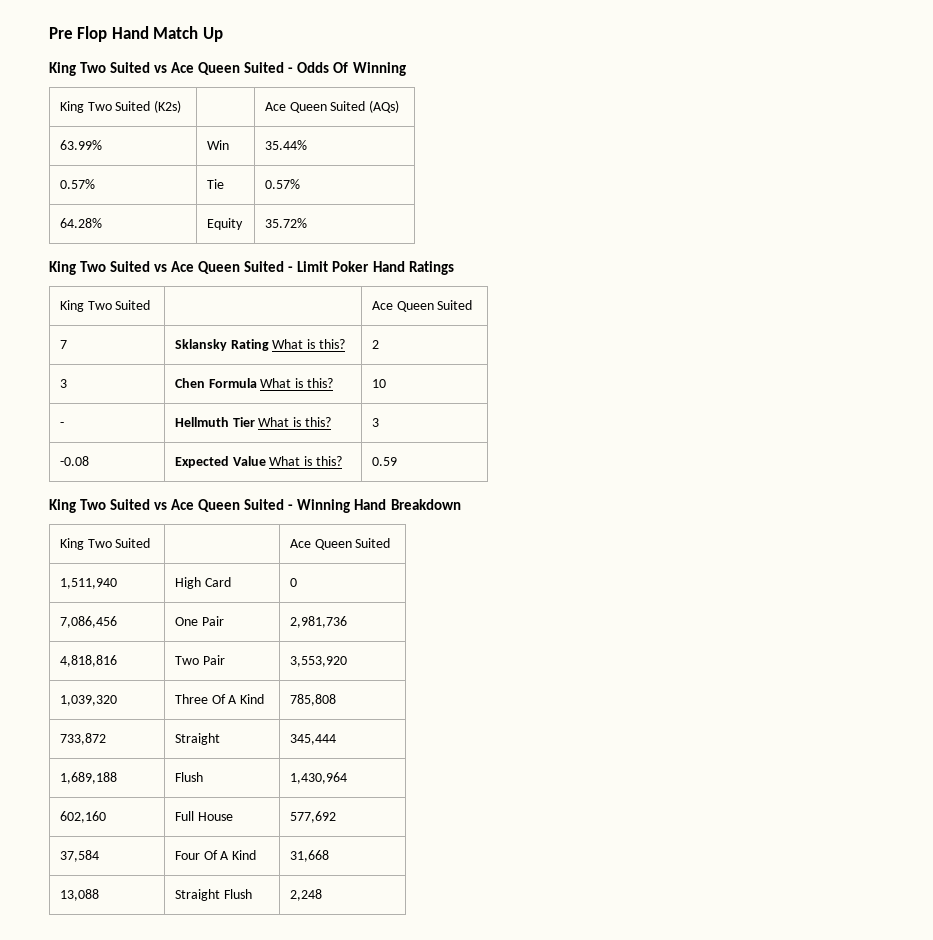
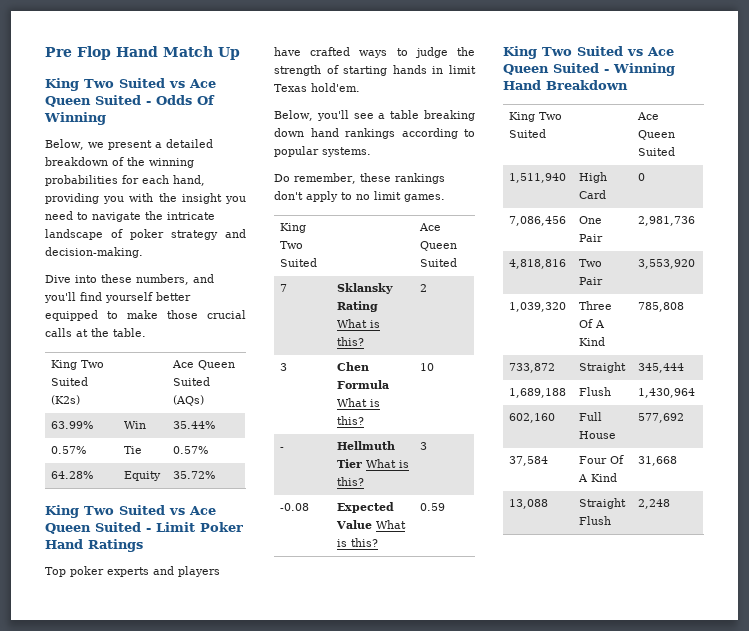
+ Below, we present a detailed breakdown of the winning probabilities for each hand, providing you with the insight you need to navigate the intricate landscape of poker strategy and decision-making.
+ Dive into these numbers, and you'll find yourself better equipped to make those crucial calls at the table.
+ Top poker experts and players have crafted ways to judge the strength of starting hands in limit Texas hold'em.
+ Below, you'll see a table breaking down hand rankings according to popular systems.
+ Do remember, these rankings don't apply to no limit games.

